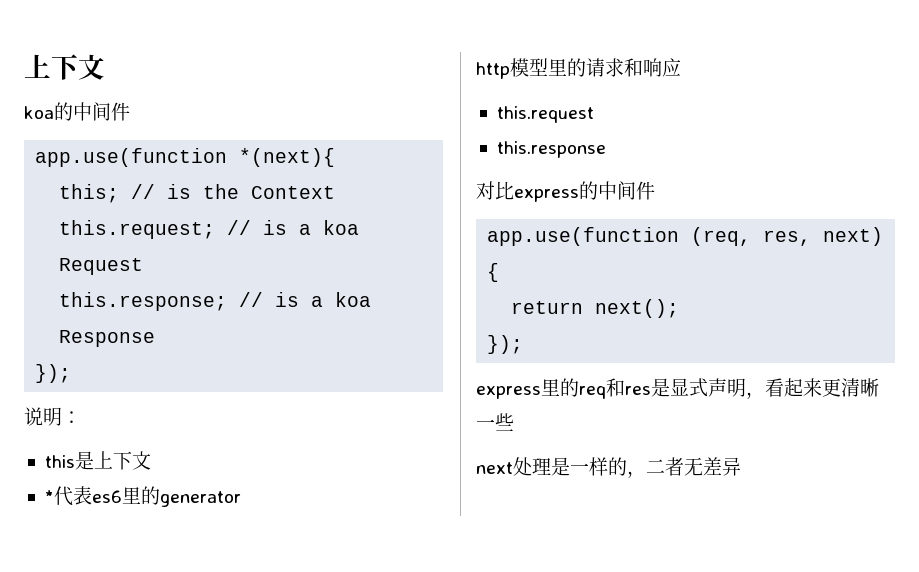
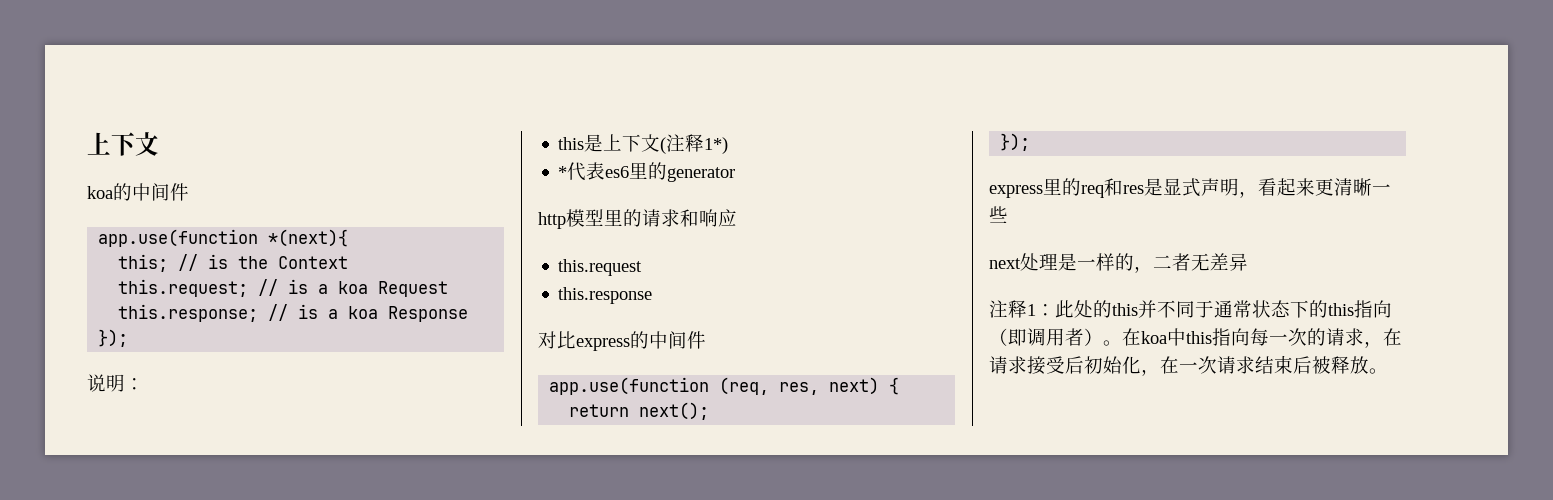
- this是上下文
+ this是上下文(注释1*)
+ 注释1：此处的this并不同于通常状态下的this指向（即调用者）。在koa中this指向每一次的请求，在请求接受后初始化，在一次请求结束后被释放。

